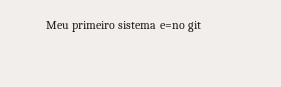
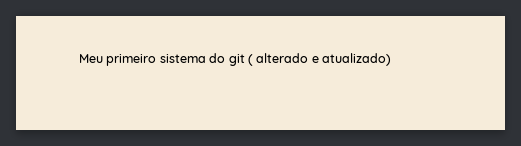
- Meu primeiro sistema e=no git
+ Meu primeiro sistema do git ( alterado e atualizado)

